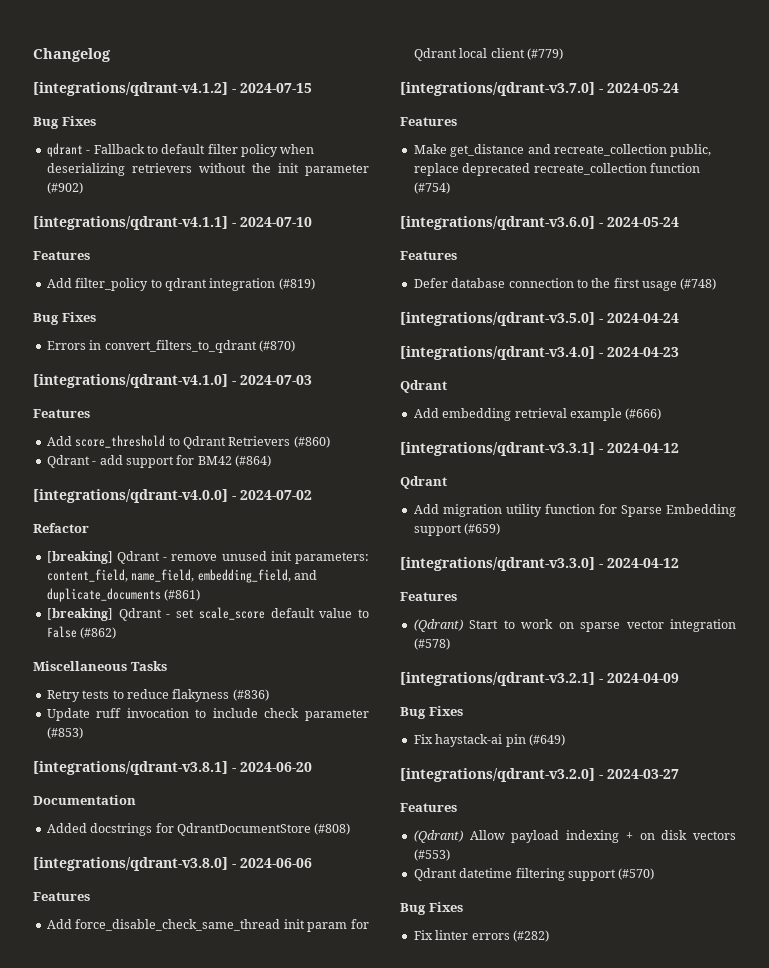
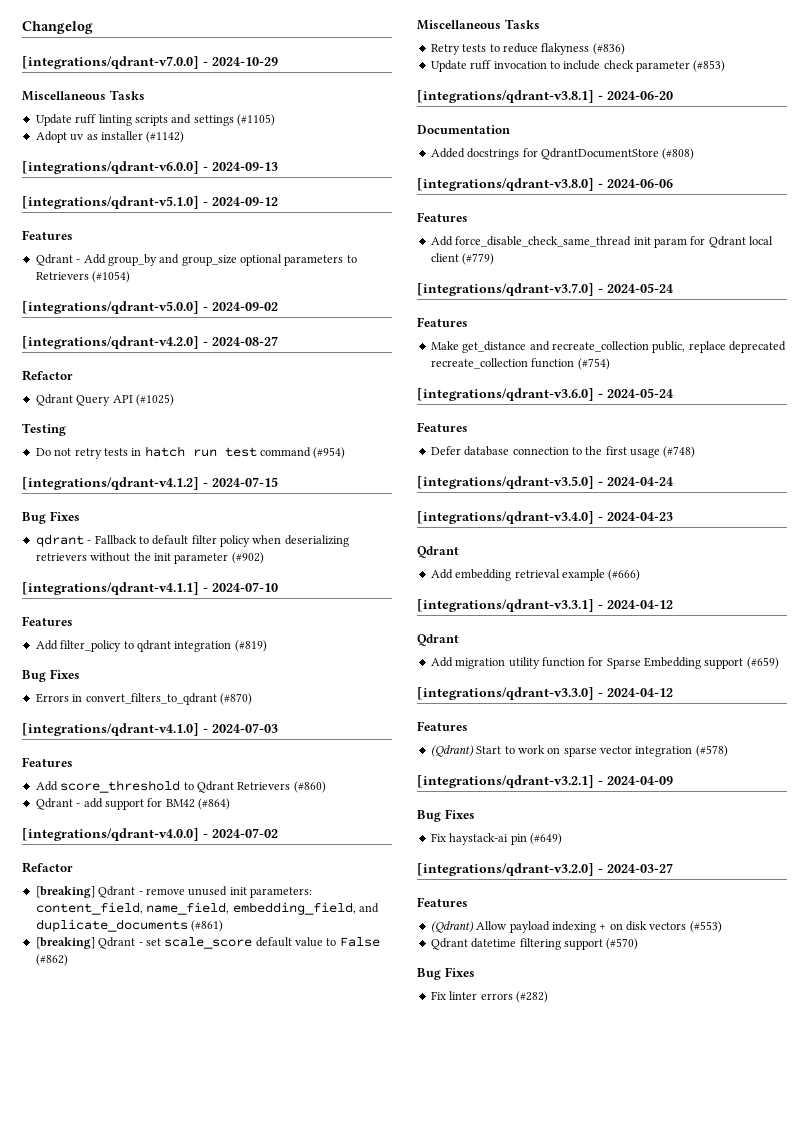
+ [integrations/qdrant-v7.0.0] - 2024-10-29
+ Miscellaneous Tasks
+ Update ruff linting scripts and settings (#1105)
+ Adopt uv as installer (#1142)
+ [integrations/qdrant-v6.0.0] - 2024-09-13
+ [integrations/qdrant-v5.1.0] - 2024-09-12
+ Features
+ Qdrant - Add group_by and group_size optional parameters to Retrievers (#1054)
+ [integrations/qdrant-v5.0.0] - 2024-09-02
+ [integrations/qdrant-v4.2.0] - 2024-08-27
+ Refactor
+ Qdrant Query API (#1025)
+ Testing
+ Do not retry tests in hatch run test command (#954)

